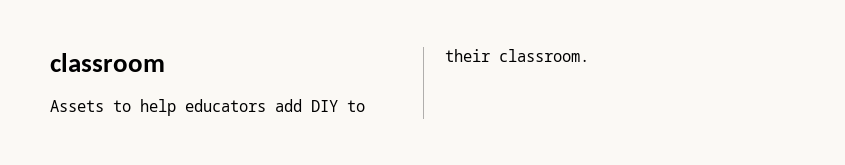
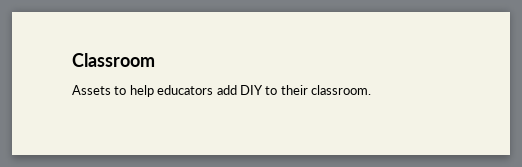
- classroom
+ Classroom

